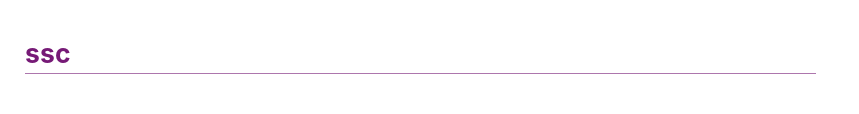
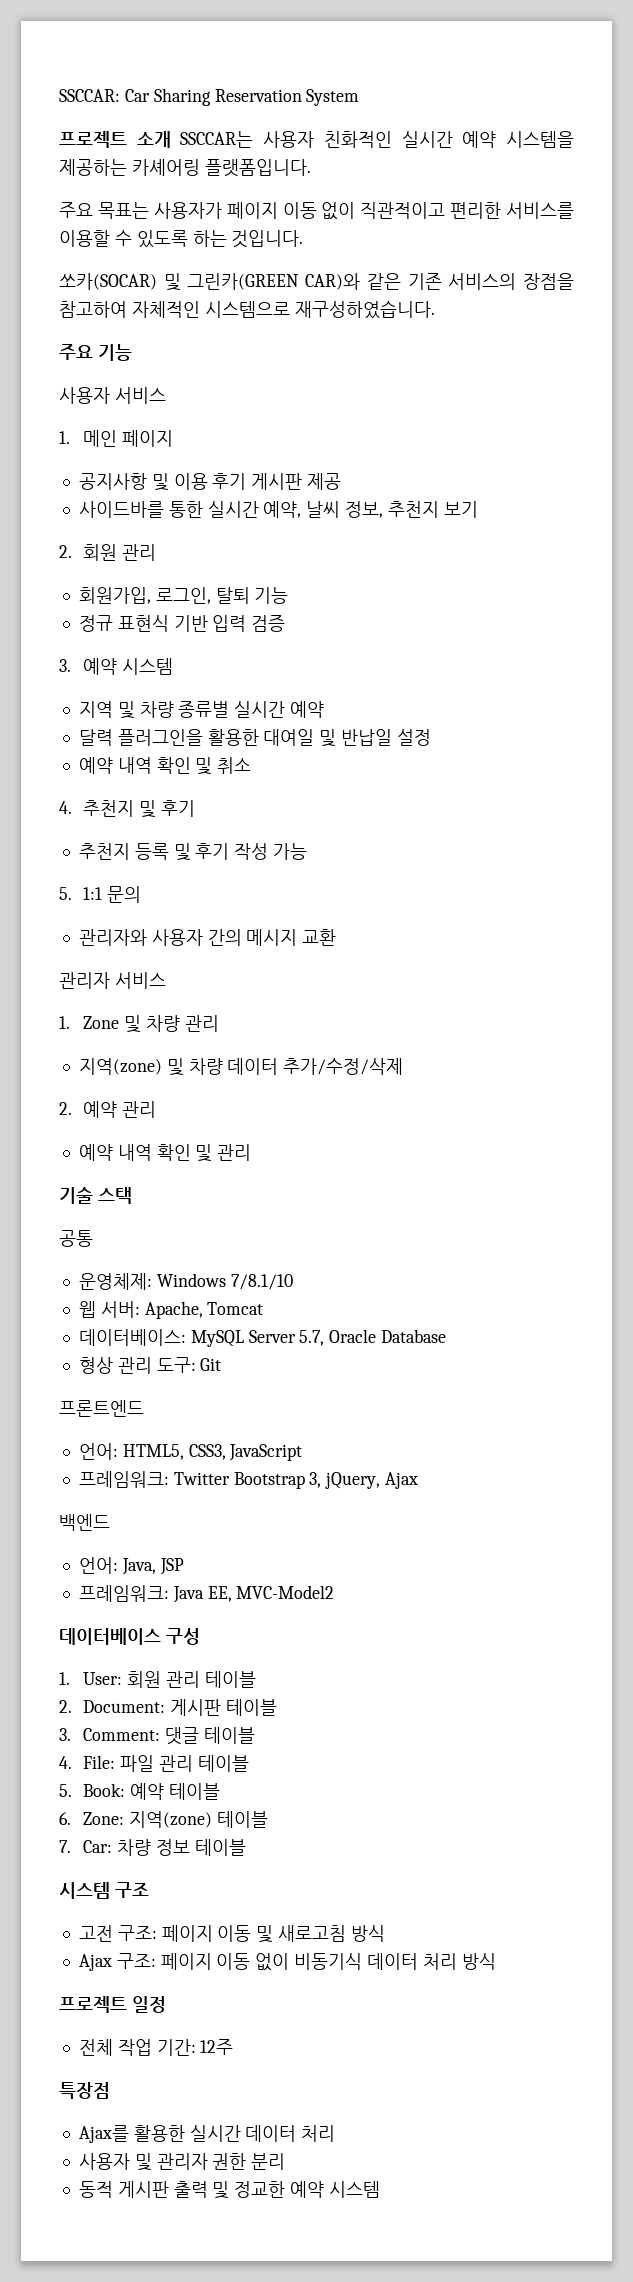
- ssc
+ SSCCAR: Car Sharing Reservation System
+ 프로젝트 소개 SSCCAR는 사용자 친화적인 실시간 예약 시스템을 제공하는 카셰어링 플랫폼입니다.
+ 주요 목표는 사용자가 페이지 이동 없이 직관적이고 편리한 서비스를 이용할 수 있도록 하는 것입니다.
+ 쏘카(SOCAR) 및 그린카(GREEN CAR)와 같은 기존 서비스의 장점을 참고하여 자체적인 시스템으로 재구성하였습니다.
+ 주요 기능
+ 사용자 서비스
+ 1. 메인 페이지
+ 공지사항 및 이용 후기 게시판 제공
+ 사이드바를 통한 실시간 예약, 날씨 정보, 추천지 보기
+ 2. 회원 관리
+ 회원가입, 로그인, 탈퇴 기능
+ 정규 표현식 기반 입력 검증
+ 3. 예약 시스템
+ 지역 및 차량 종류별 실시간 예약
+ 달력 플러그인을 활용한 대여일 및 반납일 설정
+ 예약 내역 확인 및 취소
+ 4. 추천지 및 후기
+ 추천지 등록 및 후기 작성 가능
+ 5. 1:1 문의
+ 관리자와 사용자 간의 메시지 교환
+ 관리자 서비스
+ 1. Zone 및 차량 관리
+ 지역(zone) 및 차량 데이터 추가/수정/삭제
+ 2. 예약 관리
+ 예약 내역 확인 및 관리
+ 기술 스택
+ 공통
+ 운영체제: Windows 7/8.1/10
+ 웹 서버: Apache, Tomcat
+ 데이터베이스: MySQL Server 5.7, Oracle Database
+ 형상 관리 도구: Git
+ 프론트엔드
+ 언어: HTML5, CSS3, JavaScript
+ 프레임워크: Twitter Bootstrap 3, jQuery, Ajax
+ 백엔드
+ 언어: Java, JSP
+ 프레임워크: Java EE, MVC-Model2
+ 데이터베이스 구성
+ 1. User: 회원 관리 테이블
+ 2. Document: 게시판 테이블
+ 3. Comment: 댓글 테이블
+ 4. File: 파일 관리 테이블
+ 5. Book: 예약 테이블
+ 6. Zone: 지역(zone) 테이블
+ 7. Car: 차량 정보 테이블
+ 시스템 구조
+ 고전 구조: 페이지 이동 및 새로고침 방식
+ Ajax 구조: 페이지 이동 없이 비동기식 데이터 처리 방식
+ 프로젝트 일정
+ 전체 작업 기간: 12주
+ 특장점
+ Ajax를 활용한 실시간 데이터 처리
+ 사용자 및 관리자 권한 분리
+ 동적 게시판 출력 및 정교한 예약 시스템

